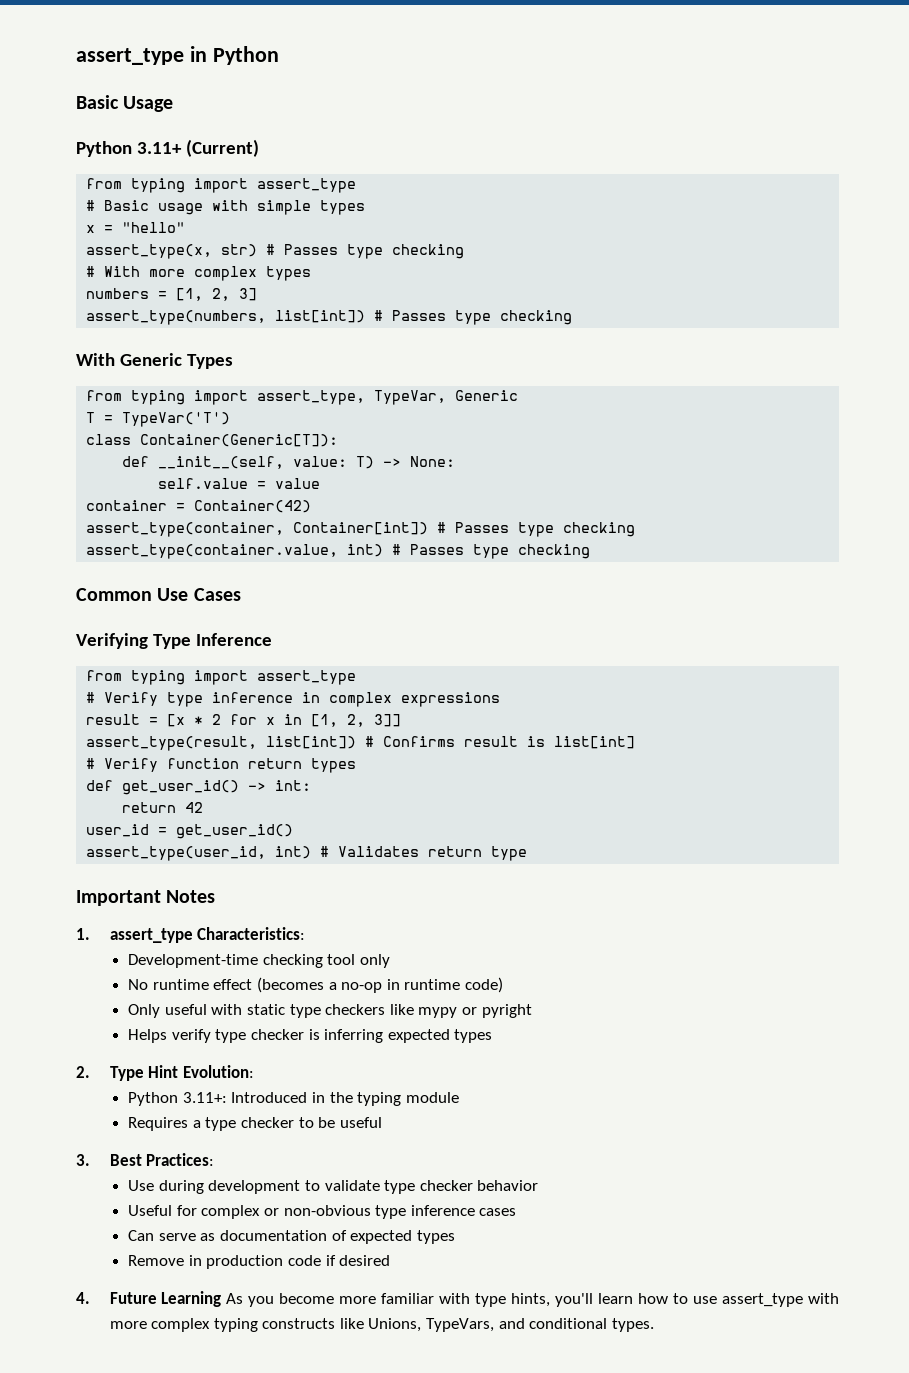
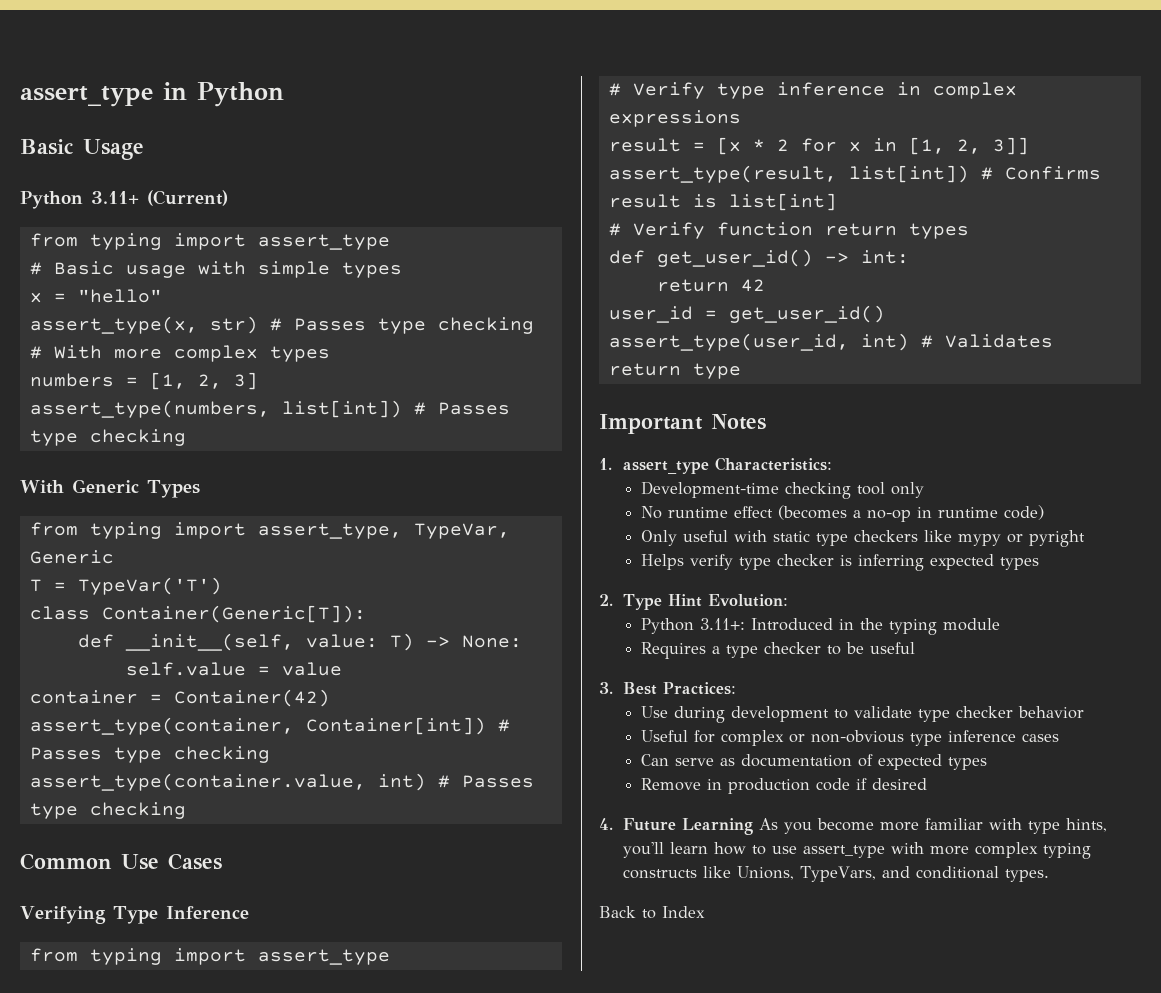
+ Back to Index

